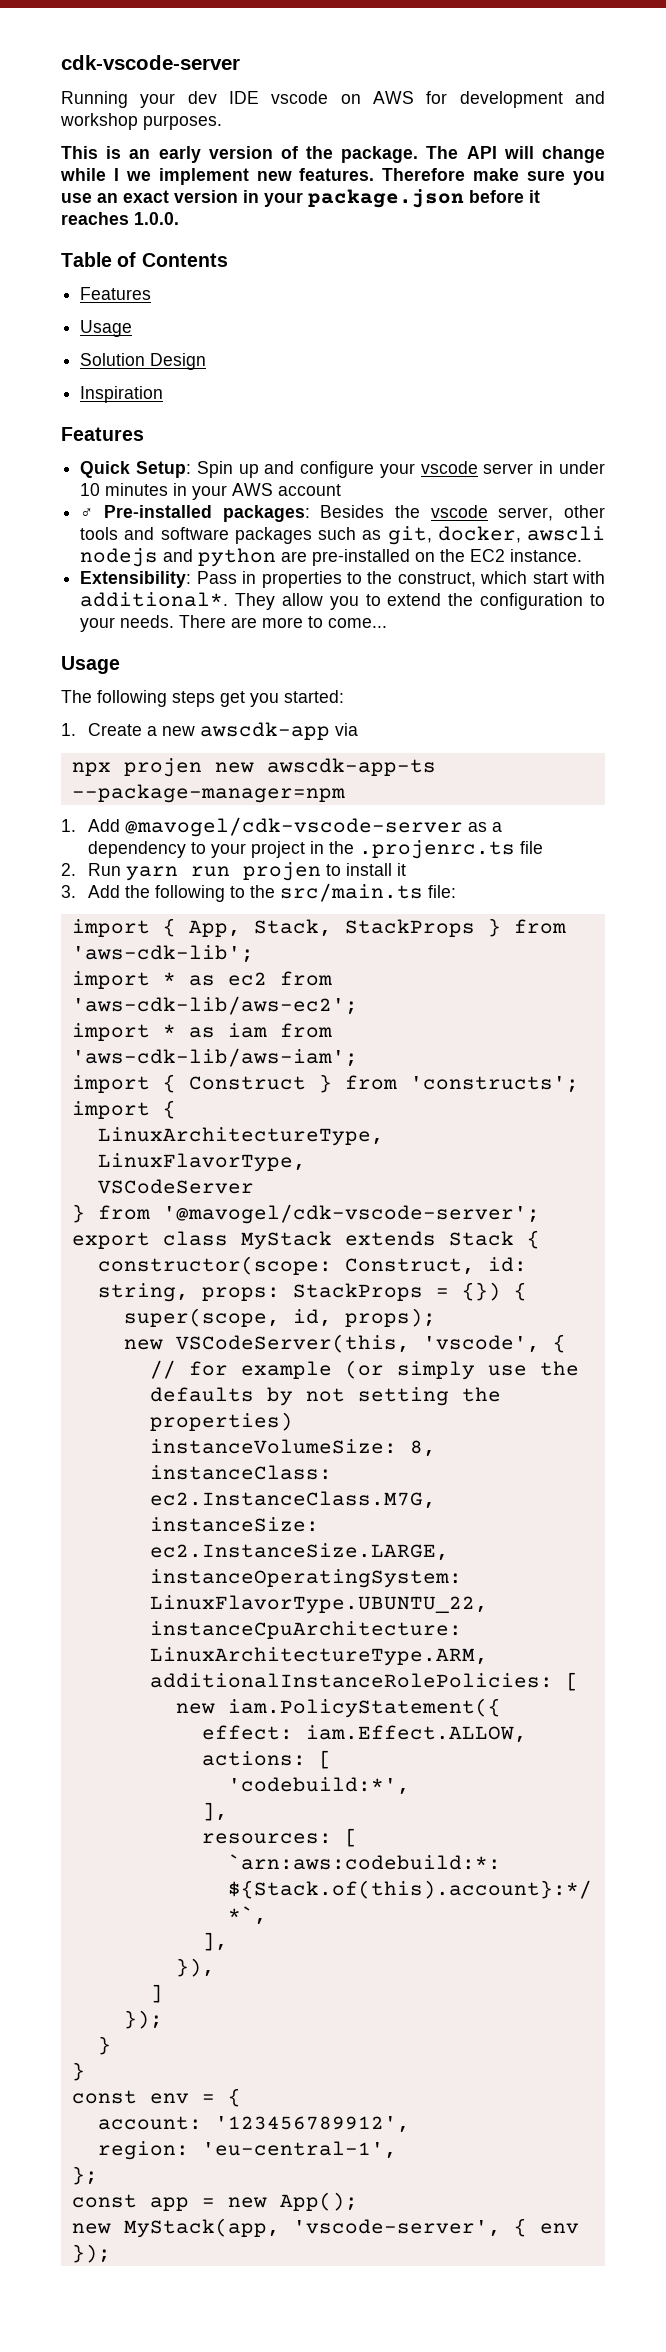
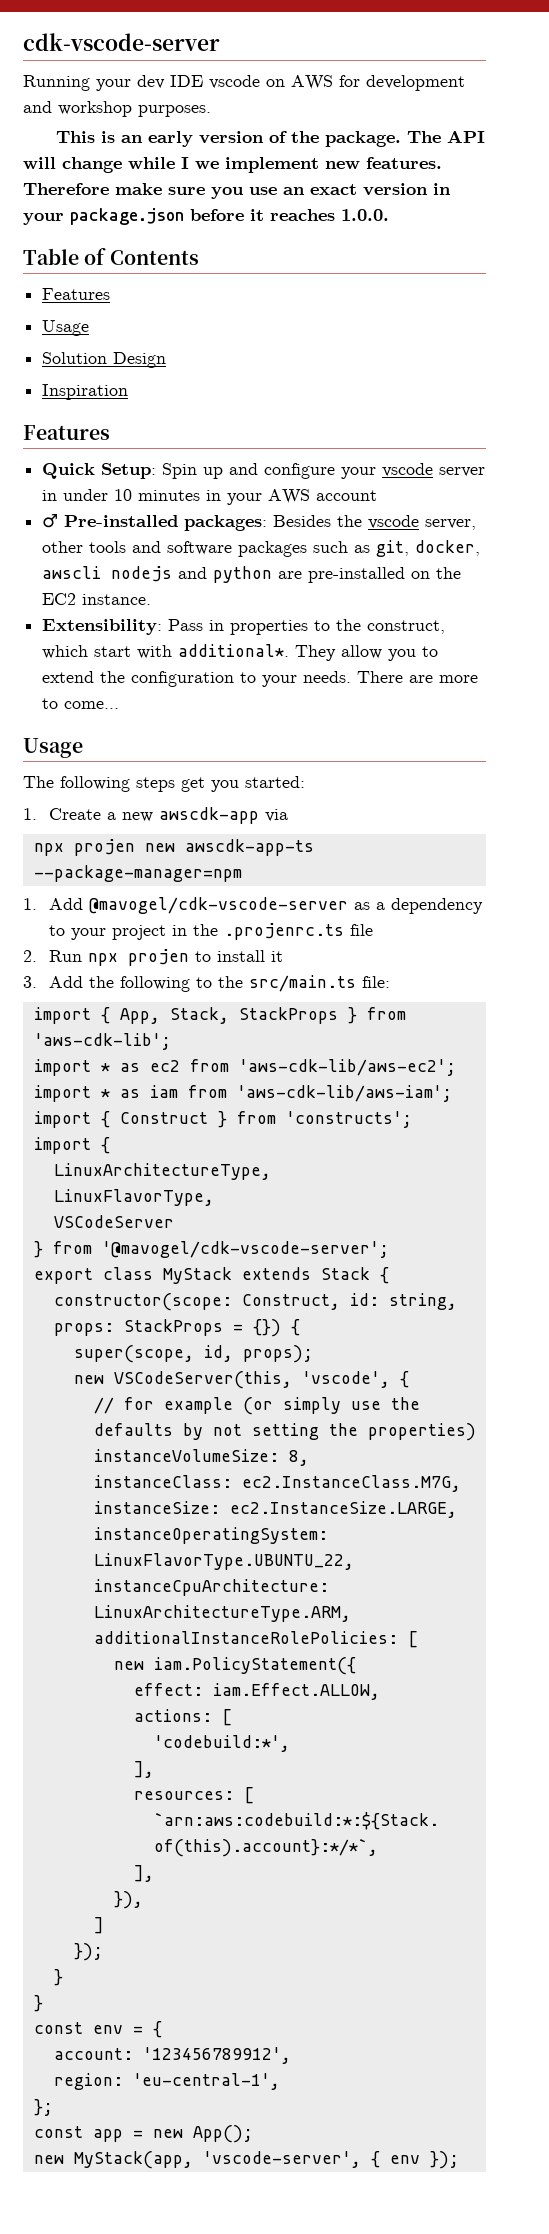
- 2. Run yarn run projen to install it
+ 2. Run npx projen to install it

